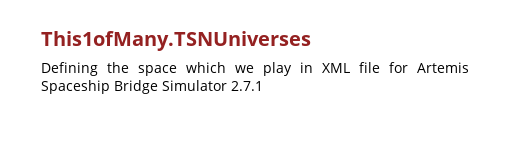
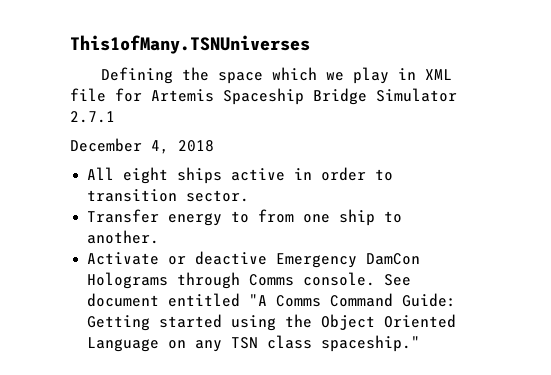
+ December 4, 2018
+ All eight ships active in order to transition sector.
+ Transfer energy to from one ship to another.
+ Activate or deactive Emergency DamCon Holograms through Comms console. See document entitled "A Comms Command Guide: Getting started using the Object Oriented Language on any TSN class spaceship."

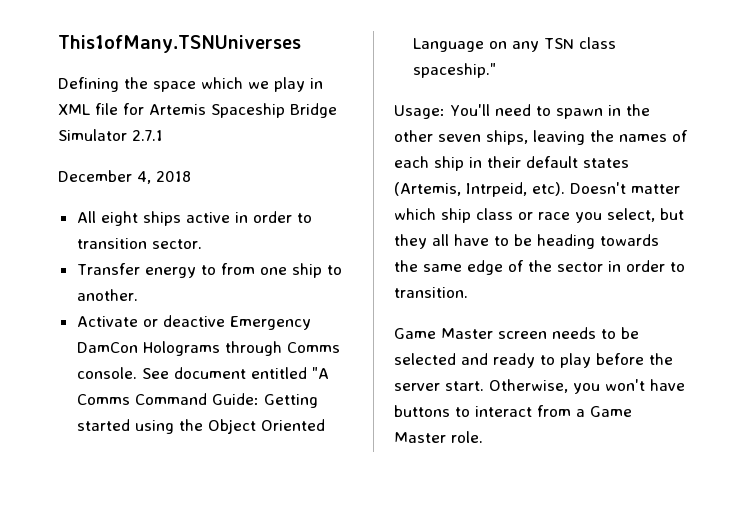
+ Usage: You'll need to spawn in the other seven ships, leaving the names of each ship in their default states (Artemis, Intrpeid, etc). Doesn't matter which ship class or race you select, but they all have to be heading towards the same edge of the sector in order to transition.
+ Game Master screen needs to be selected and ready to play before the server start. Otherwise, you won't have buttons to interact from a Game Master role.

